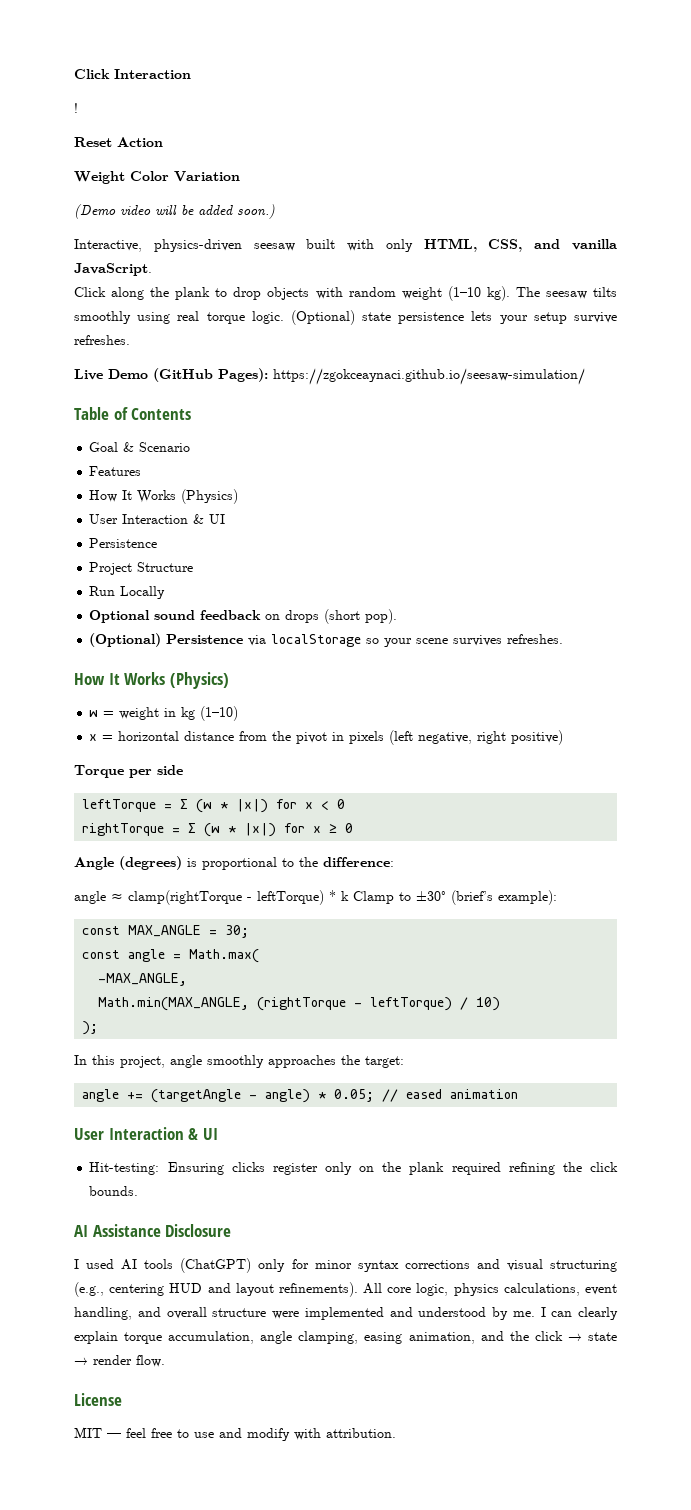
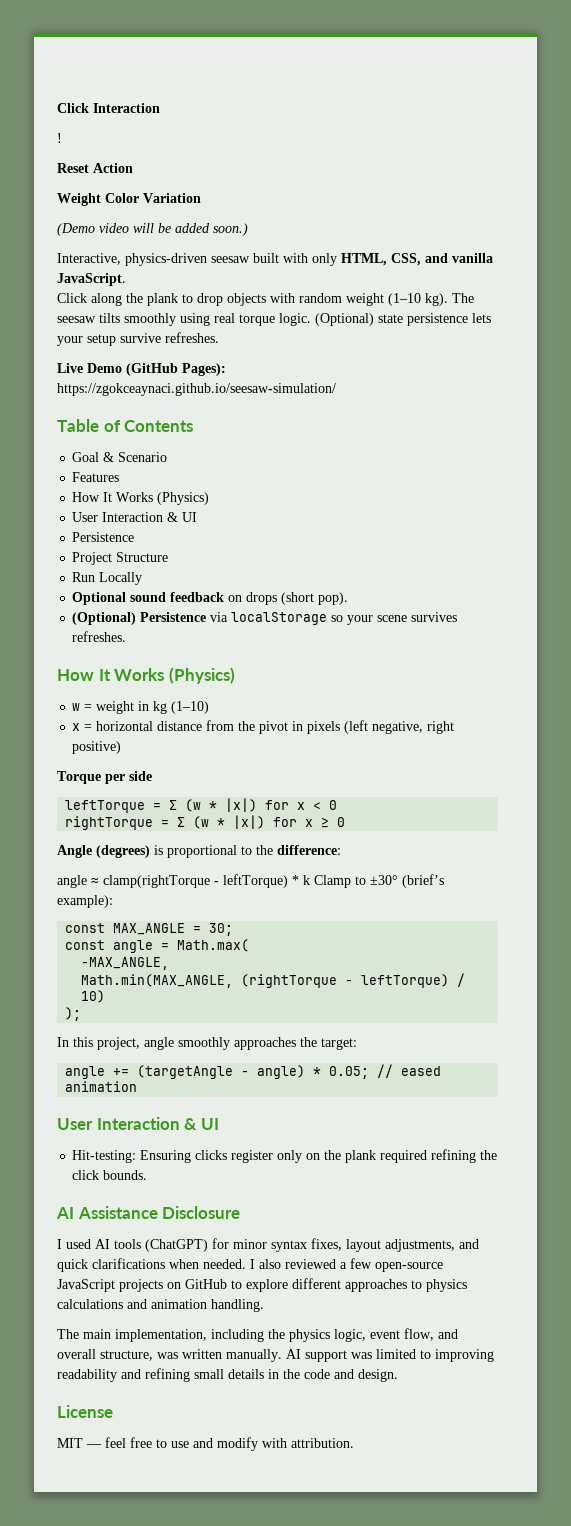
- I used AI tools (ChatGPT) only for minor syntax corrections and visual structuring (e.g., centering HUD and layout refinements). All core logic, physics calculations, event handling, and overall structure were implemented and understood by me. I can clearly explain torque accumulation, angle clamping, easing animation, and the click → state → render flow.
+ I used AI tools (ChatGPT) for minor syntax fixes, layout adjustments, and quick clarifications when needed. I also reviewed a few open-source JavaScript projects on GitHub to explore different approaches to physics calculations and animation handling.
+ The main implementation, including the physics logic, event flow, and overall structure, was written manually. AI support was limited to improving readability and refining small details in the code and design.

